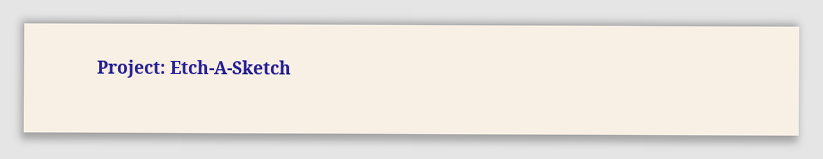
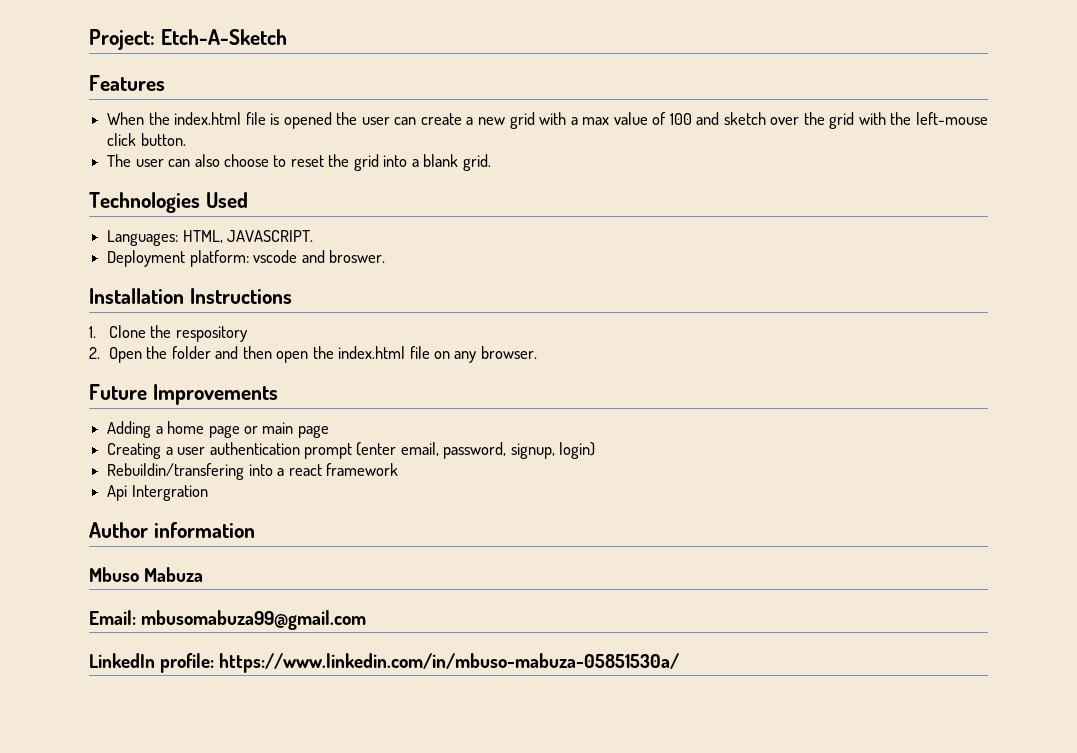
+ Features
+ When the index.html file is opened the user can create a new grid with a max value of 100 and sketch over the grid with the left-mouse click button.
+ The user can also choose to reset the grid into a blank grid.
+ Technologies Used
+ Languages: HTML, JAVASCRIPT.
+ Deployment platform: vscode and broswer.
+ Installation Instructions
+ 1. Clone the respository
+ 2. Open the folder and then open the index.html file on any browser.
+ Future Improvements
+ Adding a home page or main page
+ Creating a user authentication prompt (enter email, password, signup, login)
+ Rebuildin/transfering into a react framework
+ Api Intergration
+ Author information
+ Mbuso Mabuza
+ Email: mbusomabuza99@gmail.com
+ LinkedIn profile: https://www.linkedin.com/in/mbuso-mabuza-05851530a/

